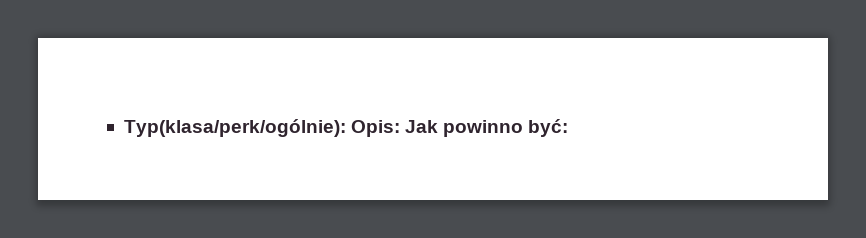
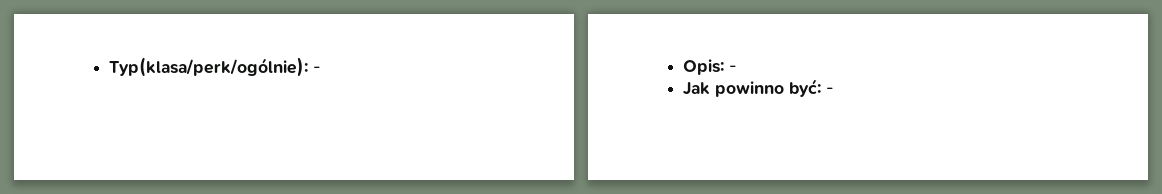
- Typ(klasa/perk/ogólnie): Opis: Jak powinno być:
+ Typ(klasa/perk/ogólnie): -
+ Opis: -
+ Jak powinno być: -

